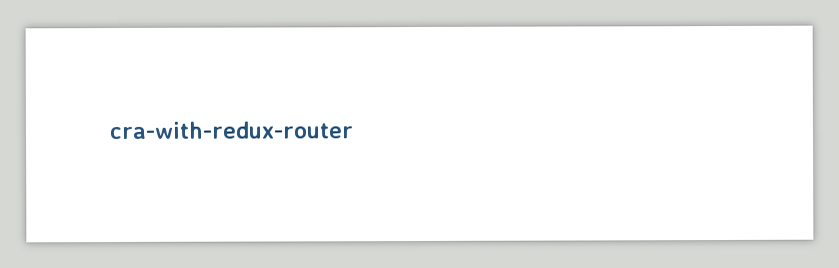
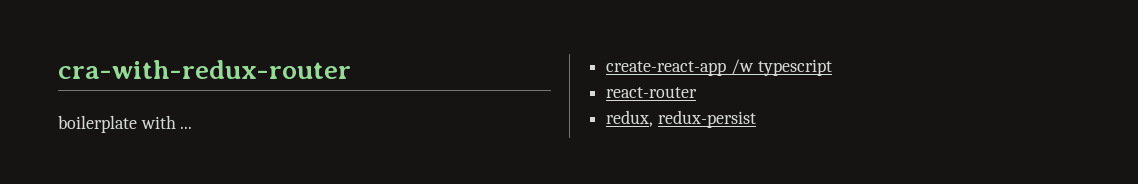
+ boilerplate with ...
+ create-react-app /w typescript
+ react-router
+ redux, redux-persist

